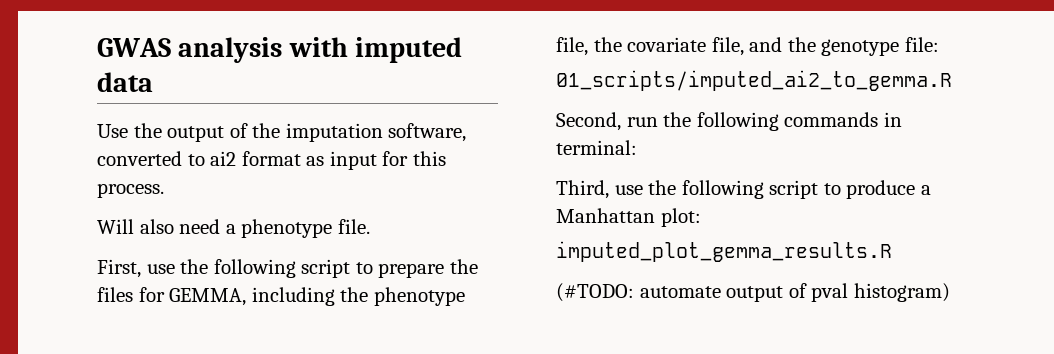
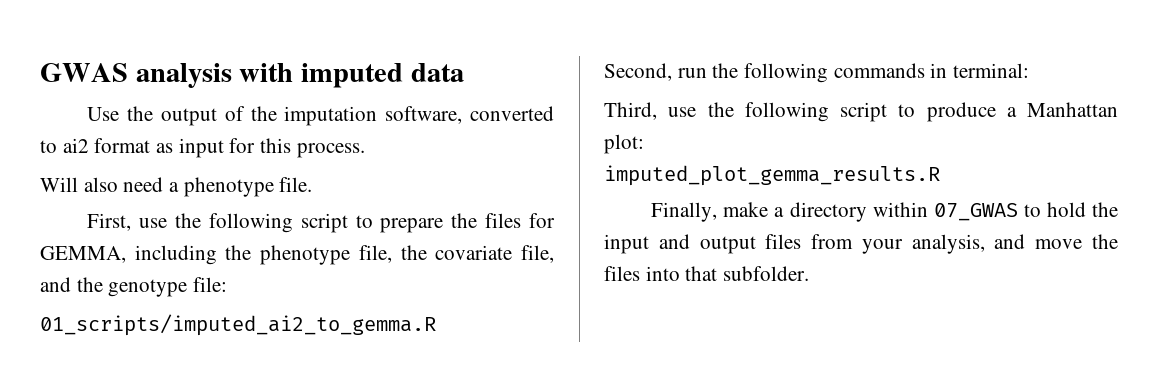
- (#TODO: automate output of pval histogram)
+ Finally, make a directory within 07_GWAS to hold the input and output files from your analysis, and move the files into that subfolder.

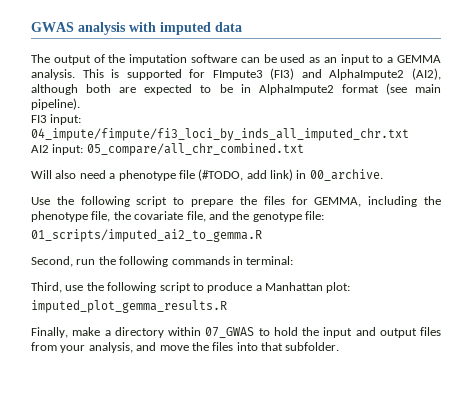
- Use the output of the imputation software, converted to ai2 format as input for this process.
+ The output of the imputation software can be used as an input to a GEMMA analysis. This is supported for FImpute3 (FI3) and AlphaImpute2 (AI2), although both are expected to be in AlphaImpute2 format (see main pipeline).
+ FI3 input: 04_impute/fimpute/fi3_loci_by_inds_all_imputed_chr.txt
+ AI2 input: 05_compare/all_chr_combined.txt
- Will also need a phenotype file.
- First, use the following script to prepare the files for GEMMA, including the phenotype file, the covariate file, and the genotype file:
+ Will also need a phenotype file (#TODO, add link) in 00_archive.
+ Use the following script to prepare the files for GEMMA, including the phenotype file, the covariate file, and the genotype file:

